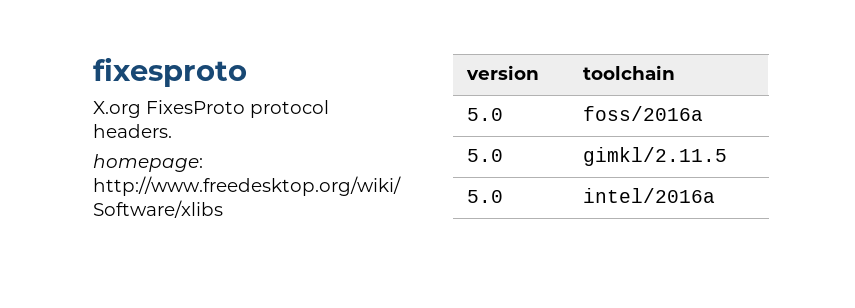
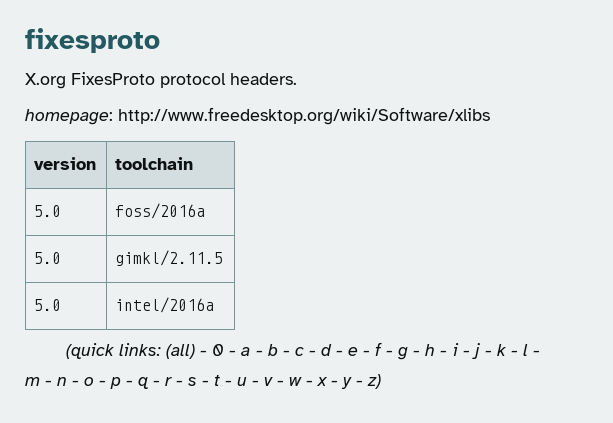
+ (quick links: (all) - 0 - a - b - c - d - e - f - g - h - i - j - k - l - m - n - o - p - q - r - s - t - u - v - w - x - y - z)

